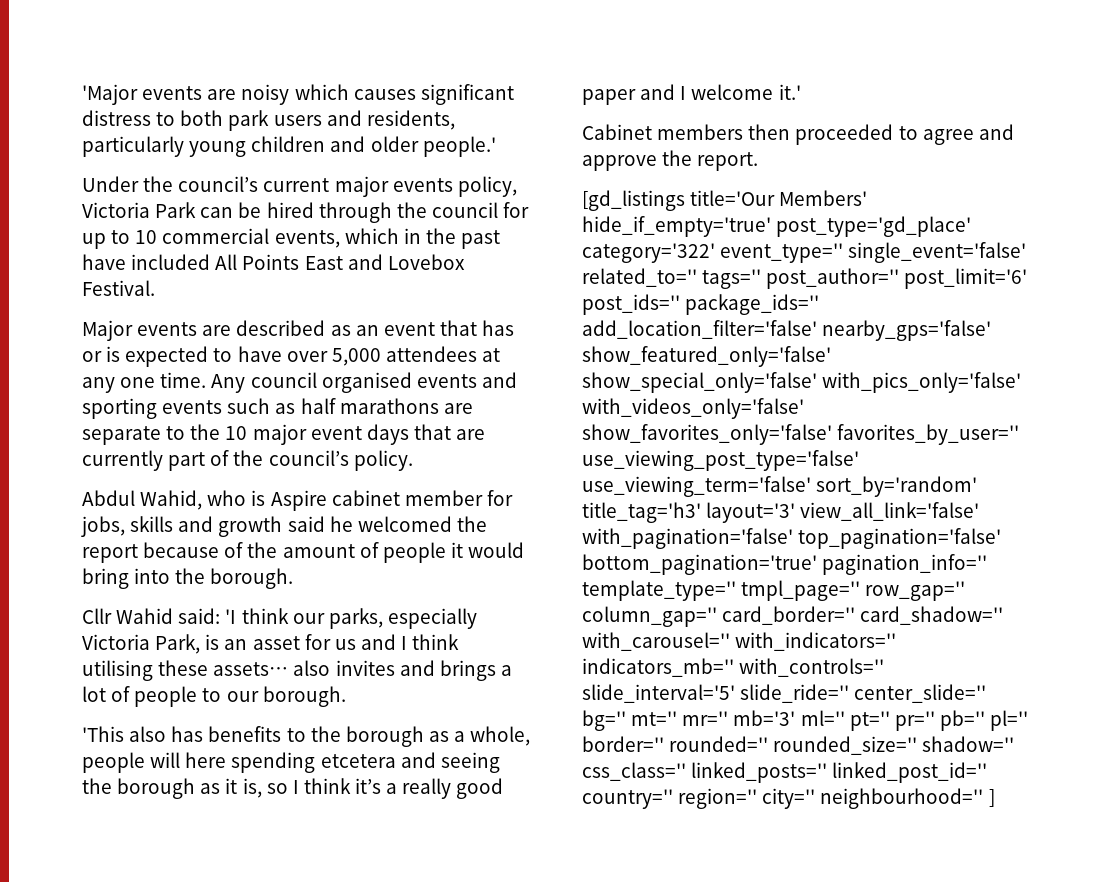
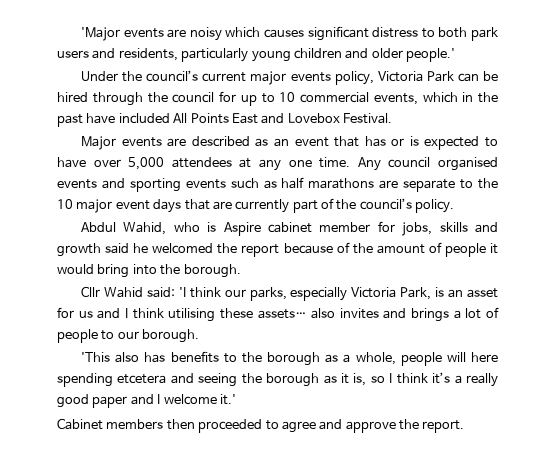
- [gd_listings title='Our Members' hide_if_empty='true' post_type='gd_place' category='322' event_type='' single_event='false' related_to='' tags='' post_author='' post_limit='6' post_ids='' package_ids='' add_location_filter='false' nearby_gps='false' show_featured_only='false' show_special_only='false' with_pics_only='false' with_videos_only='false' show_favorites_only='false' favorites_by_user='' use_viewing_post_type='false' use_viewing_term='false' sort_by='random' title_tag='h3' layout='3' view_all_link='false' with_pagination='false' top_pagination='false' bottom_pagination='true' pagination_info='' template_type='' tmpl_page='' row_gap='' column_gap='' card_border='' card_shadow='' with_carousel='' with_indicators='' indicators_mb='' with_controls='' slide_interval='5' slide_ride='' center_slide='' bg='' mt='' mr='' mb='3' ml='' pt='' pr='' pb='' pl='' border='' rounded='' rounded_size='' shadow='' css_class='' linked_posts='' linked_post_id='' country='' region='' city='' neighbourhood='' ]

